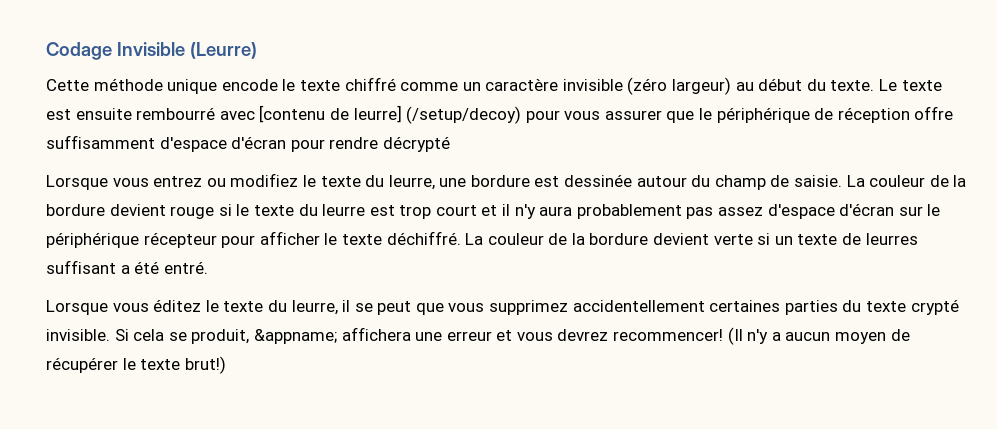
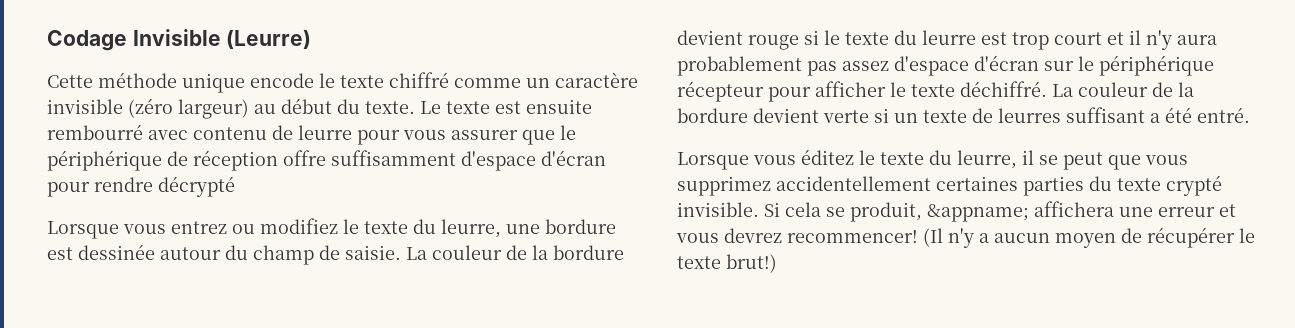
- Le texte est ensuite rembourré avec [contenu de leurre] (/setup/decoy) pour vous assurer que le périphérique de réception offre suffisamment d'espace d'écran pour rendre décrypté
+ Le texte est ensuite rembourré avec contenu de leurre pour vous assurer que le périphérique de réception offre suffisamment d'espace d'écran pour rendre décrypté

